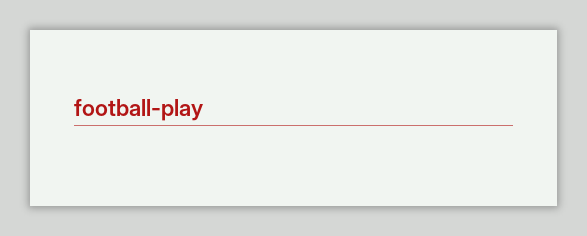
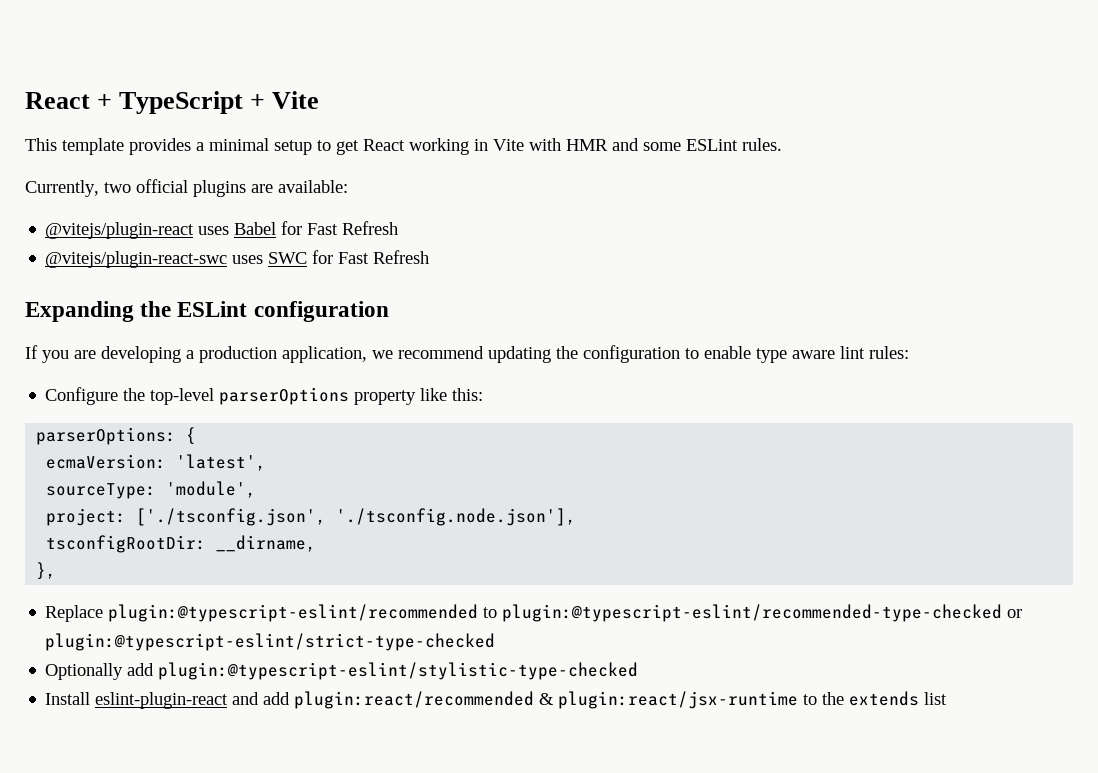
- football-play
+ React + TypeScript + Vite
+ This template provides a minimal setup to get React working in Vite with HMR and some ESLint rules.
+ Currently, two official plugins are available:
+ @vitejs/plugin-react uses Babel for Fast Refresh
+ @vitejs/plugin-react-swc uses SWC for Fast Refresh
+ Expanding the ESLint configuration
+ If you are developing a production application, we recommend updating the configuration to enable type aware lint rules:
+ Configure the top-level parserOptions property like this:
+ parserOptions: {
+ ecmaVersion: 'latest',
+ sourceType: 'module',
+ project: ['./tsconfig.json', './tsconfig.node.json'],
+ tsconfigRootDir: __dirname,
+ },
+ Replace plugin:@typescript-eslint/recommended to plugin:@typescript-eslint/recommended-type-checked or plugin:@typescript-eslint/strict-type-checked
+ Optionally add plugin:@typescript-eslint/stylistic-type-checked
+ Install eslint-plugin-react and add plugin:react/recommended & plugin:react/jsx-runtime to the extends list

